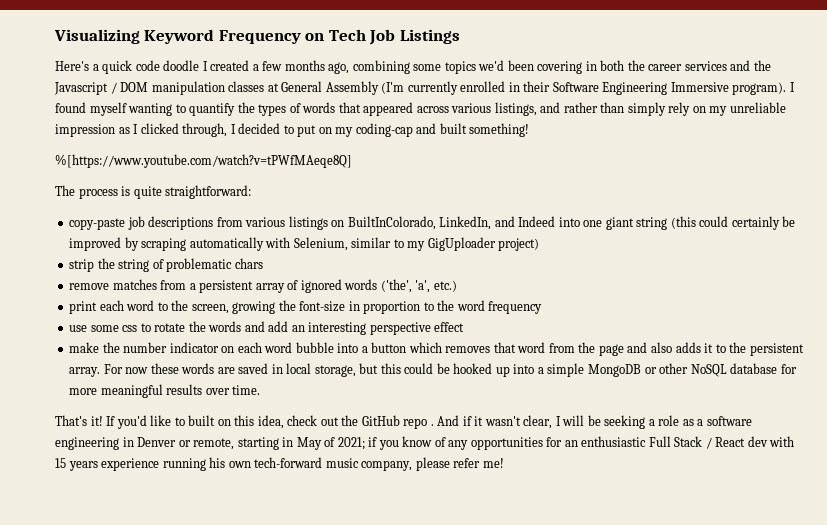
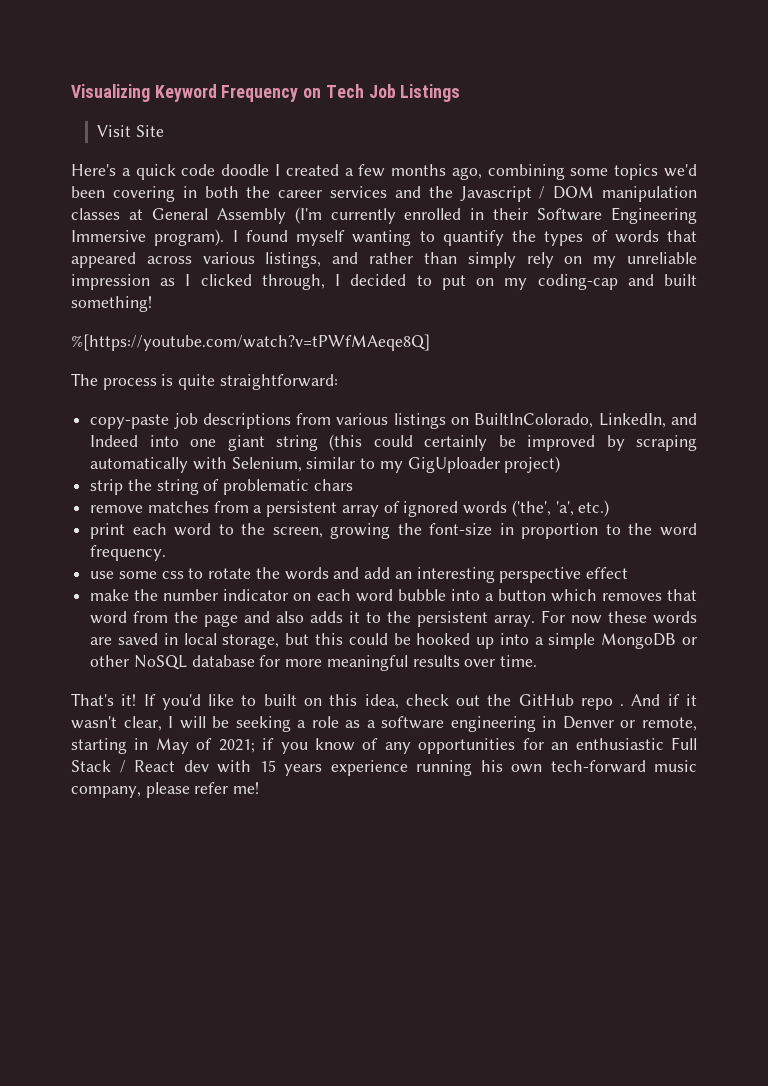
+ Visit Site
- %[https://www.youtube.com/watch?v=tPWfMAeqe8Q]
+ %[https://youtube.com/watch?v=tPWfMAeqe8Q]
- print each word to the screen, growing the font-size in proportion to the word frequency
+ print each word to the screen, growing the font-size in proportion to the word frequency.

